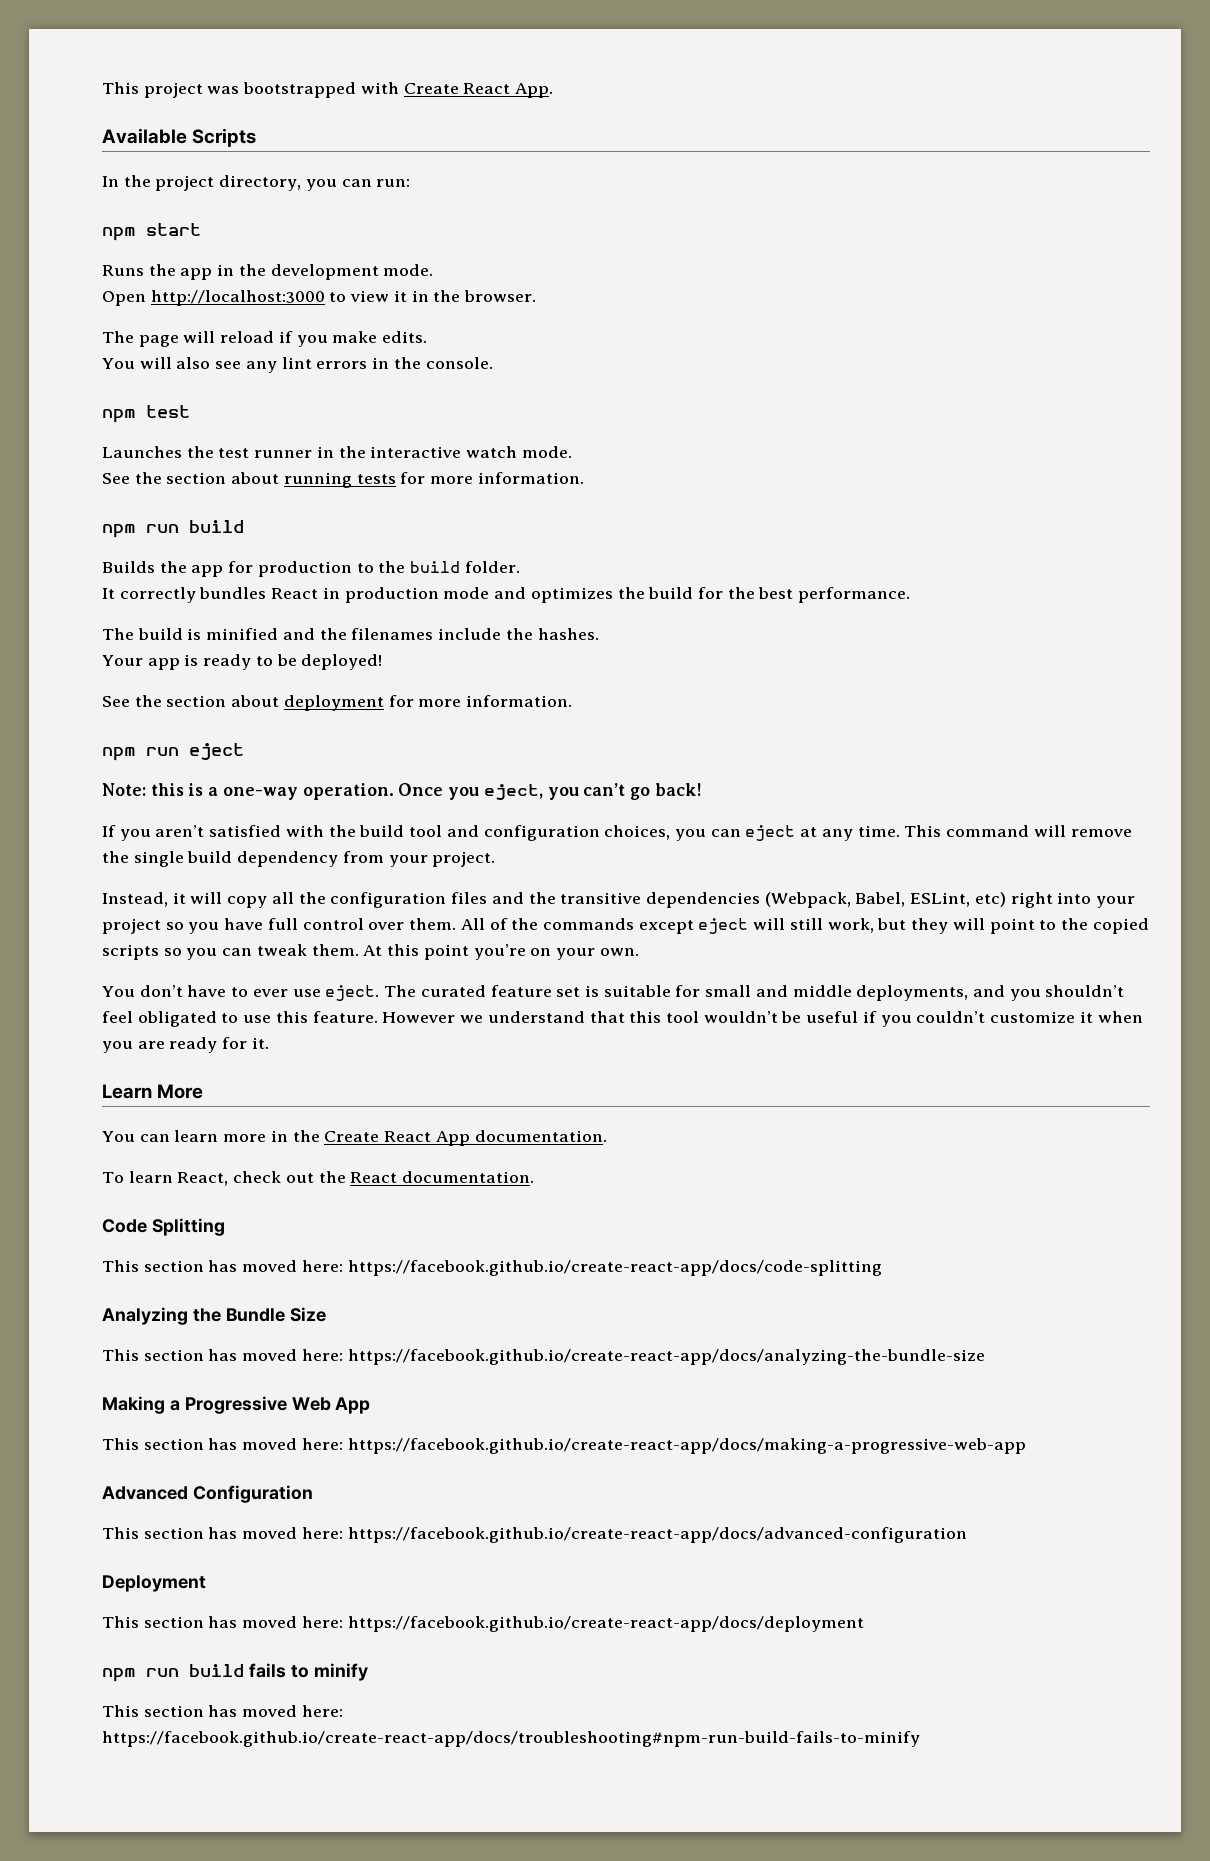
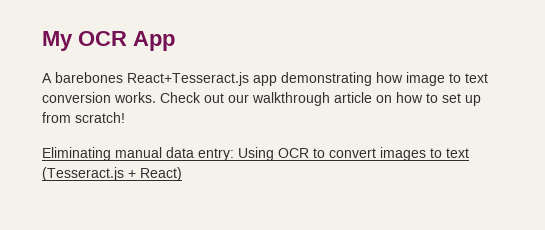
- This project was bootstrapped with Create React App.
- Available Scripts
- In the project directory, you can run:
- npm start
- Runs the app in the development mode.
- Open http://localhost:3000 to view it in the browser.
- The page will reload if you make edits.
- You will also see any lint errors in the console.
- npm test
- Launches the test runner in the interactive watch mode.
- See the section about running tests for more information.
- npm run build
- Builds the app for production to the build folder.
- It correctly bundles React in production mode and optimizes the build for the best performance.
- The build is minified and the filenames include the hashes.
- Your app is ready to be deployed!
- See the section about deployment for more information.
- npm run eject
- Note: this is a one-way operation. Once you eject, you can’t go back!
- If you aren’t satisfied with the build tool and configuration choices, you can eject at any time. This command will remove the single build dependency from your project.
- Instead, it will copy all the configuration files and the transitive dependencies (Webpack, Babel, ESLint, etc) right into your project so you have full control over them. All of the commands except eject will still work, but they will point to the copied scripts so you can tweak them. At this point you’re on your own.
- You don’t have to ever use eject. The curated feature set is suitable for small and middle deployments, and you shouldn’t feel obligated to use this feature. However we understand that this tool wouldn’t be useful if you couldn’t customize it when you are ready for it.
- Learn More
- You can learn more in the Create React App documentation.
- To learn React, check out the React documentation.
- Code Splitting
- This section has moved here: https://facebook.github.io/create-react-app/docs/code-splitting
- Analyzing the Bundle Size
- This section has moved here: https://facebook.github.io/create-react-app/docs/analyzing-the-bundle-size
- Making a Progressive Web App
- This section has moved here: https://facebook.github.io/create-react-app/docs/making-a-progressive-web-app
- Advanced Configuration
- This section has moved here: https://facebook.github.io/create-react-app/docs/advanced-configuration
- Deployment
- This section has moved here: https://facebook.github.io/create-react-app/docs/deployment
- npm run build fails to minify
- This section has moved here: https://facebook.github.io/create-react-app/docs/troubleshooting#npm-run-build-fails-to-minify
+ My OCR App
+ A barebones React+Tesseract.js app demonstrating how image to text conversion works. Check out our walkthrough article on how to set up from scratch!
+ Eliminating manual data entry: Using OCR to convert images to text (Tesseract.js + React)

